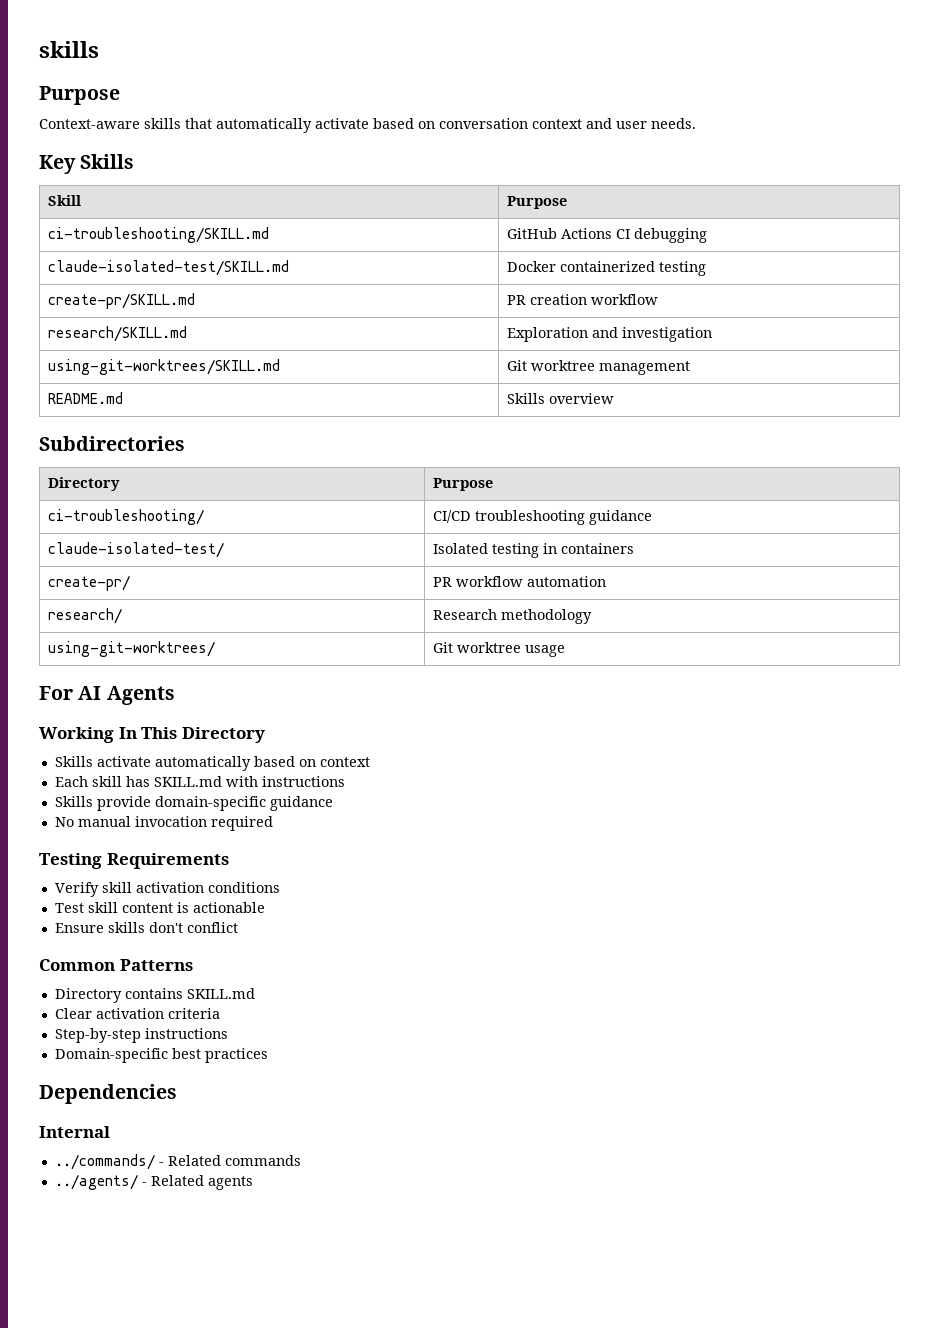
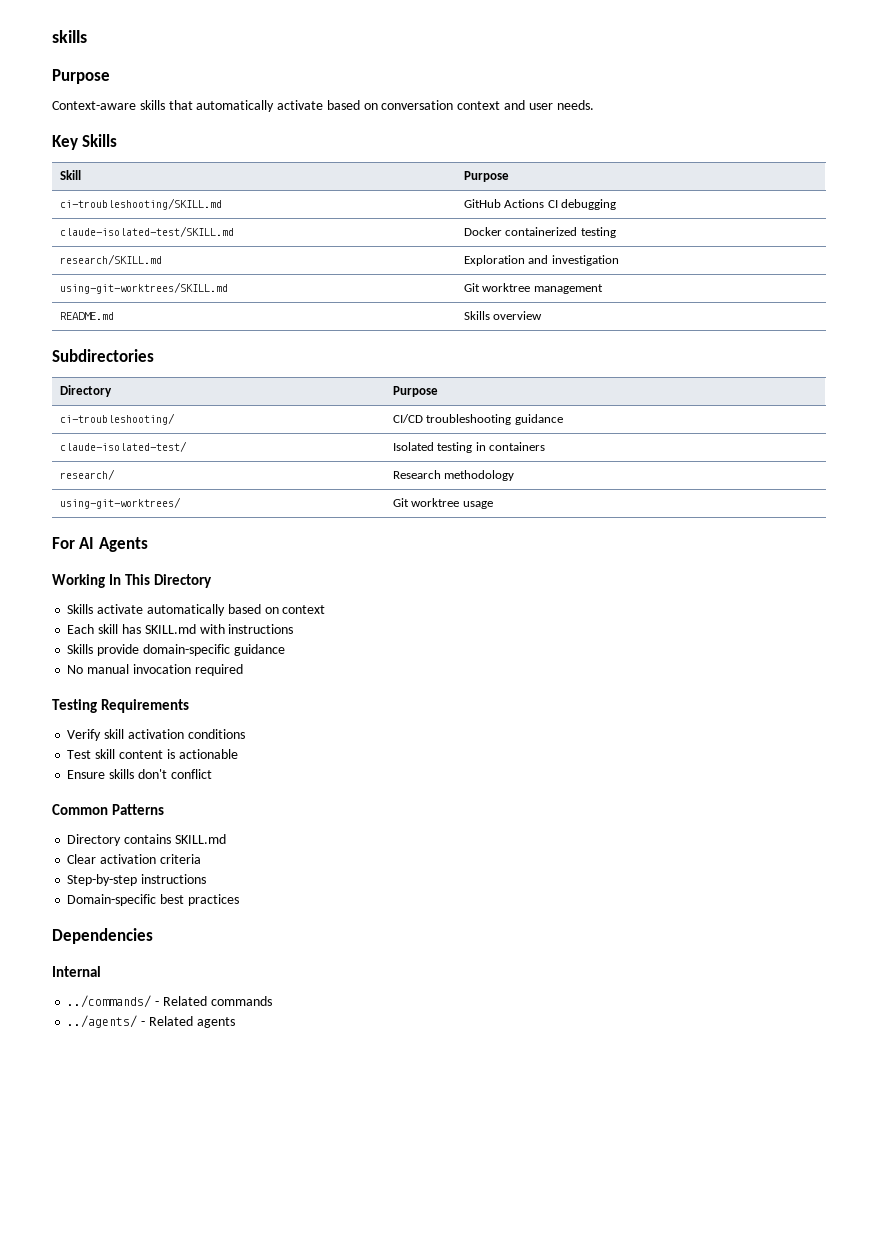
- create-pr/SKILL.md | PR creation workflow
- create-pr/ | PR workflow automation

